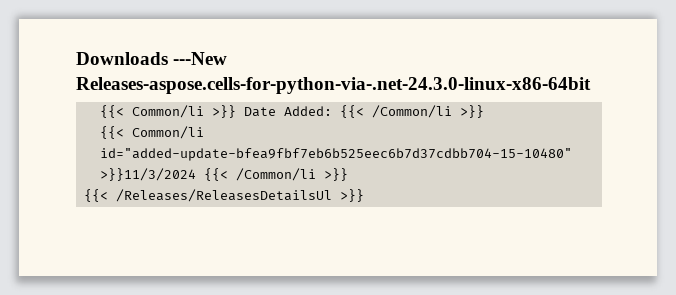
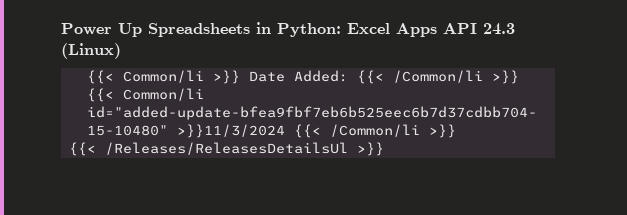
- Downloads ---New Releases-aspose.cells-for-python-via-.net-24.3.0-linux-x86-64bit
+ Power Up Spreadsheets in Python: Excel Apps API 24.3 (Linux)

